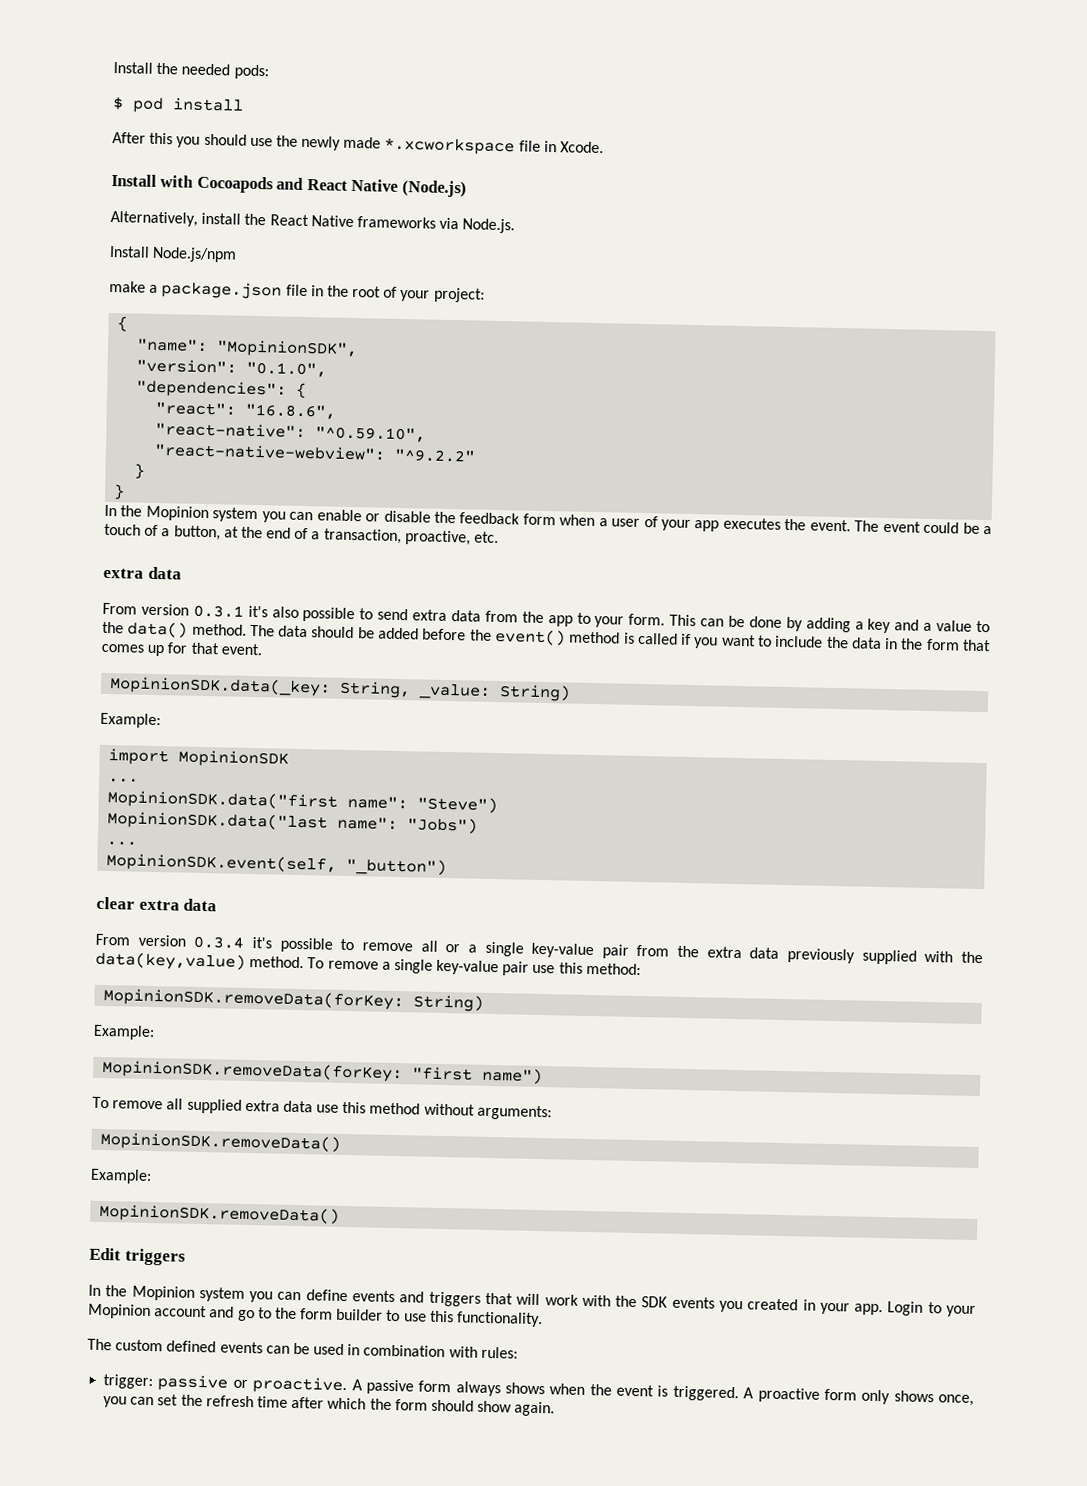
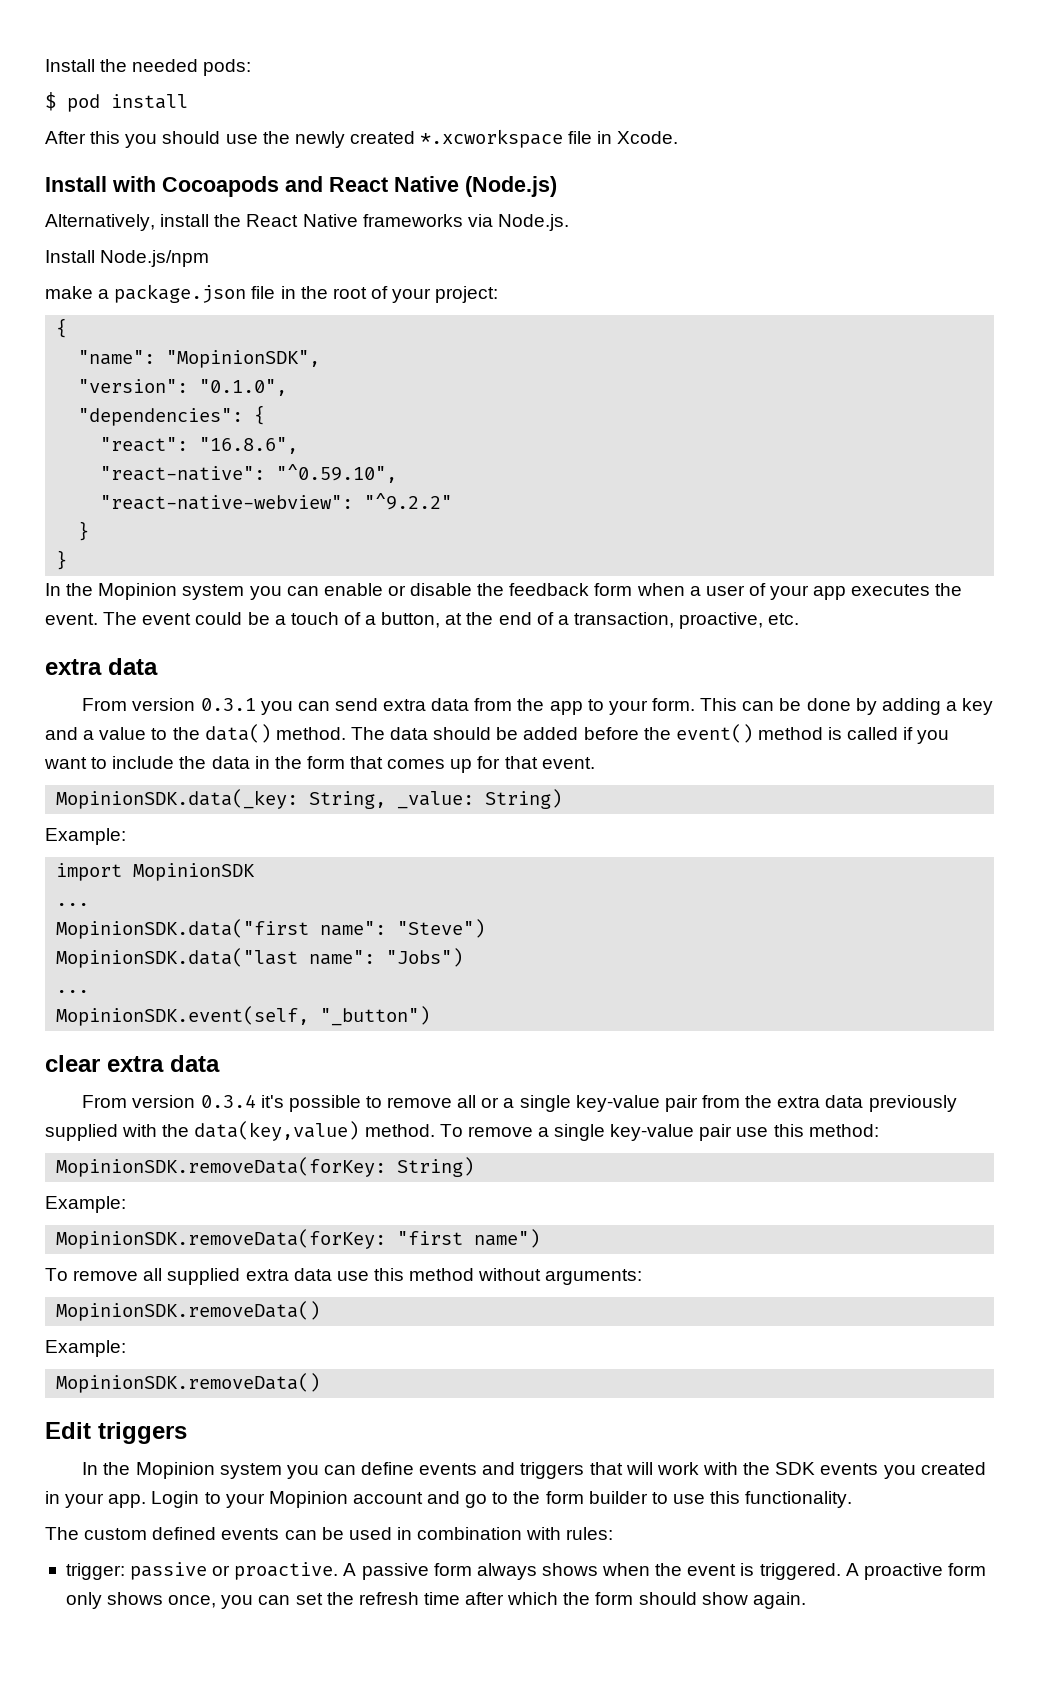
- After this you should use the newly made *.xcworkspace file in Xcode.
+ After this you should use the newly created *.xcworkspace file in Xcode.
- From version 0.3.1 it's also possible to send extra data from the app to your form.
+ From version 0.3.1 you can send extra data from the app to your form.

